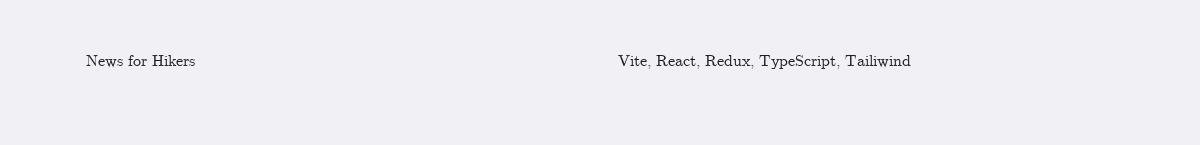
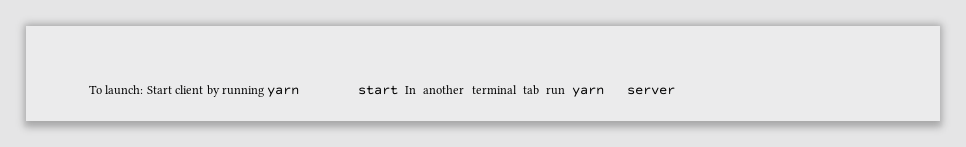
- News for Hikers
- Vite, React, Redux, TypeScript, Tailiwind
+ To launch: Start client by running yarn start In another terminal tab run yarn server

